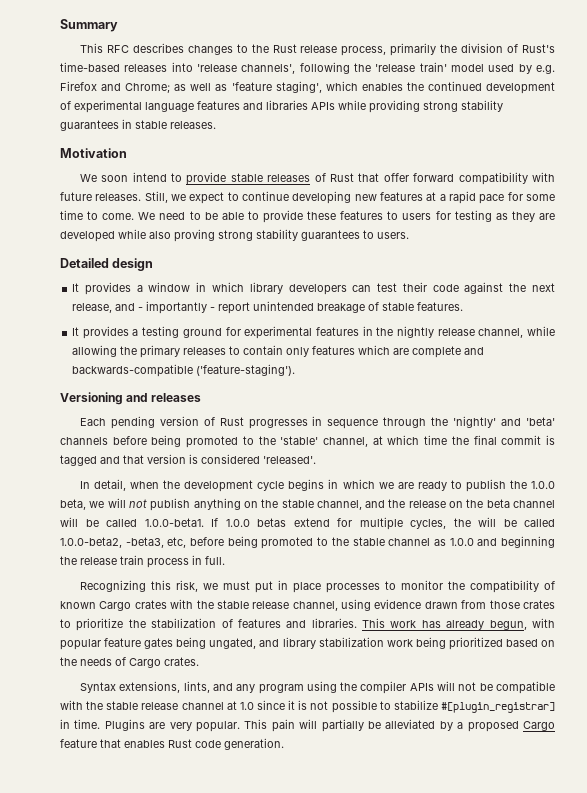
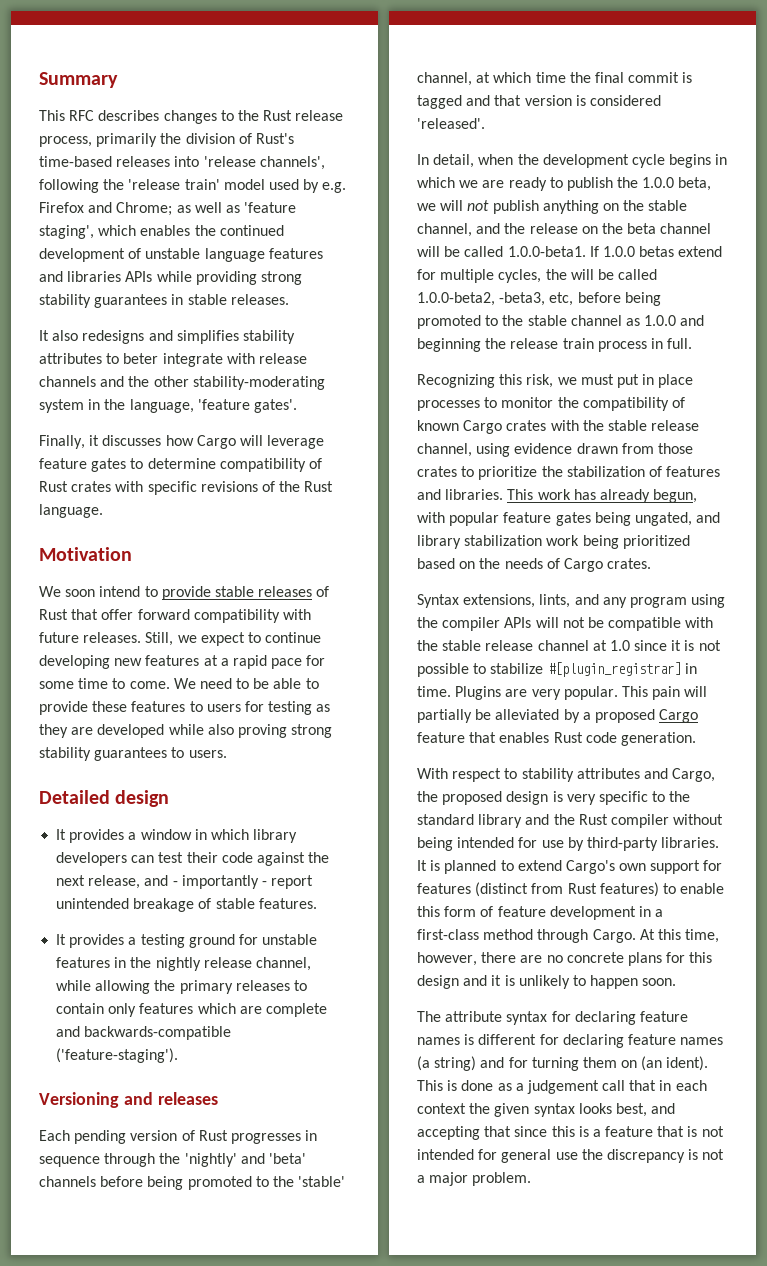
- This RFC describes changes to the Rust release process, primarily the division of Rust's time-based releases into 'release channels', following the 'release train' model used by e.g. Firefox and Chrome; as well as 'feature staging', which enables the continued development of experimental language features and libraries APIs while providing strong stability guarantees in stable releases.
+ This RFC describes changes to the Rust release process, primarily the division of Rust's time-based releases into 'release channels', following the 'release train' model used by e.g. Firefox and Chrome; as well as 'feature staging', which enables the continued development of unstable language features and libraries APIs while providing strong stability guarantees in stable releases.
+ It also redesigns and simplifies stability attributes to beter integrate with release channels and the other stability-moderating system in the language, 'feature gates'.
+ Finally, it discusses how Cargo will leverage feature gates to determine compatibility of Rust crates with specific revisions of the Rust language.
- It provides a testing ground for experimental features in the nightly release channel, while allowing the primary releases to contain only features which are complete and backwards-compatible ('feature-staging').
+ It provides a testing ground for unstable features in the nightly release channel, while allowing the primary releases to contain only features which are complete and backwards-compatible ('feature-staging').
+ With respect to stability attributes and Cargo, the proposed design is very specific to the standard library and the Rust compiler without being intended for use by third-party libraries. It is planned to extend Cargo's own support for features (distinct from Rust features) to enable this form of feature development in a first-class method through Cargo. At this time, however, there are no concrete plans for this design and it is unlikely to happen soon.
+ The attribute syntax for declaring feature names is different for declaring feature names (a string) and for turning them on (an ident). This is done as a judgement call that in each context the given syntax looks best, and accepting that since this is a feature that is not intended for general use the discrepancy is not a major problem.

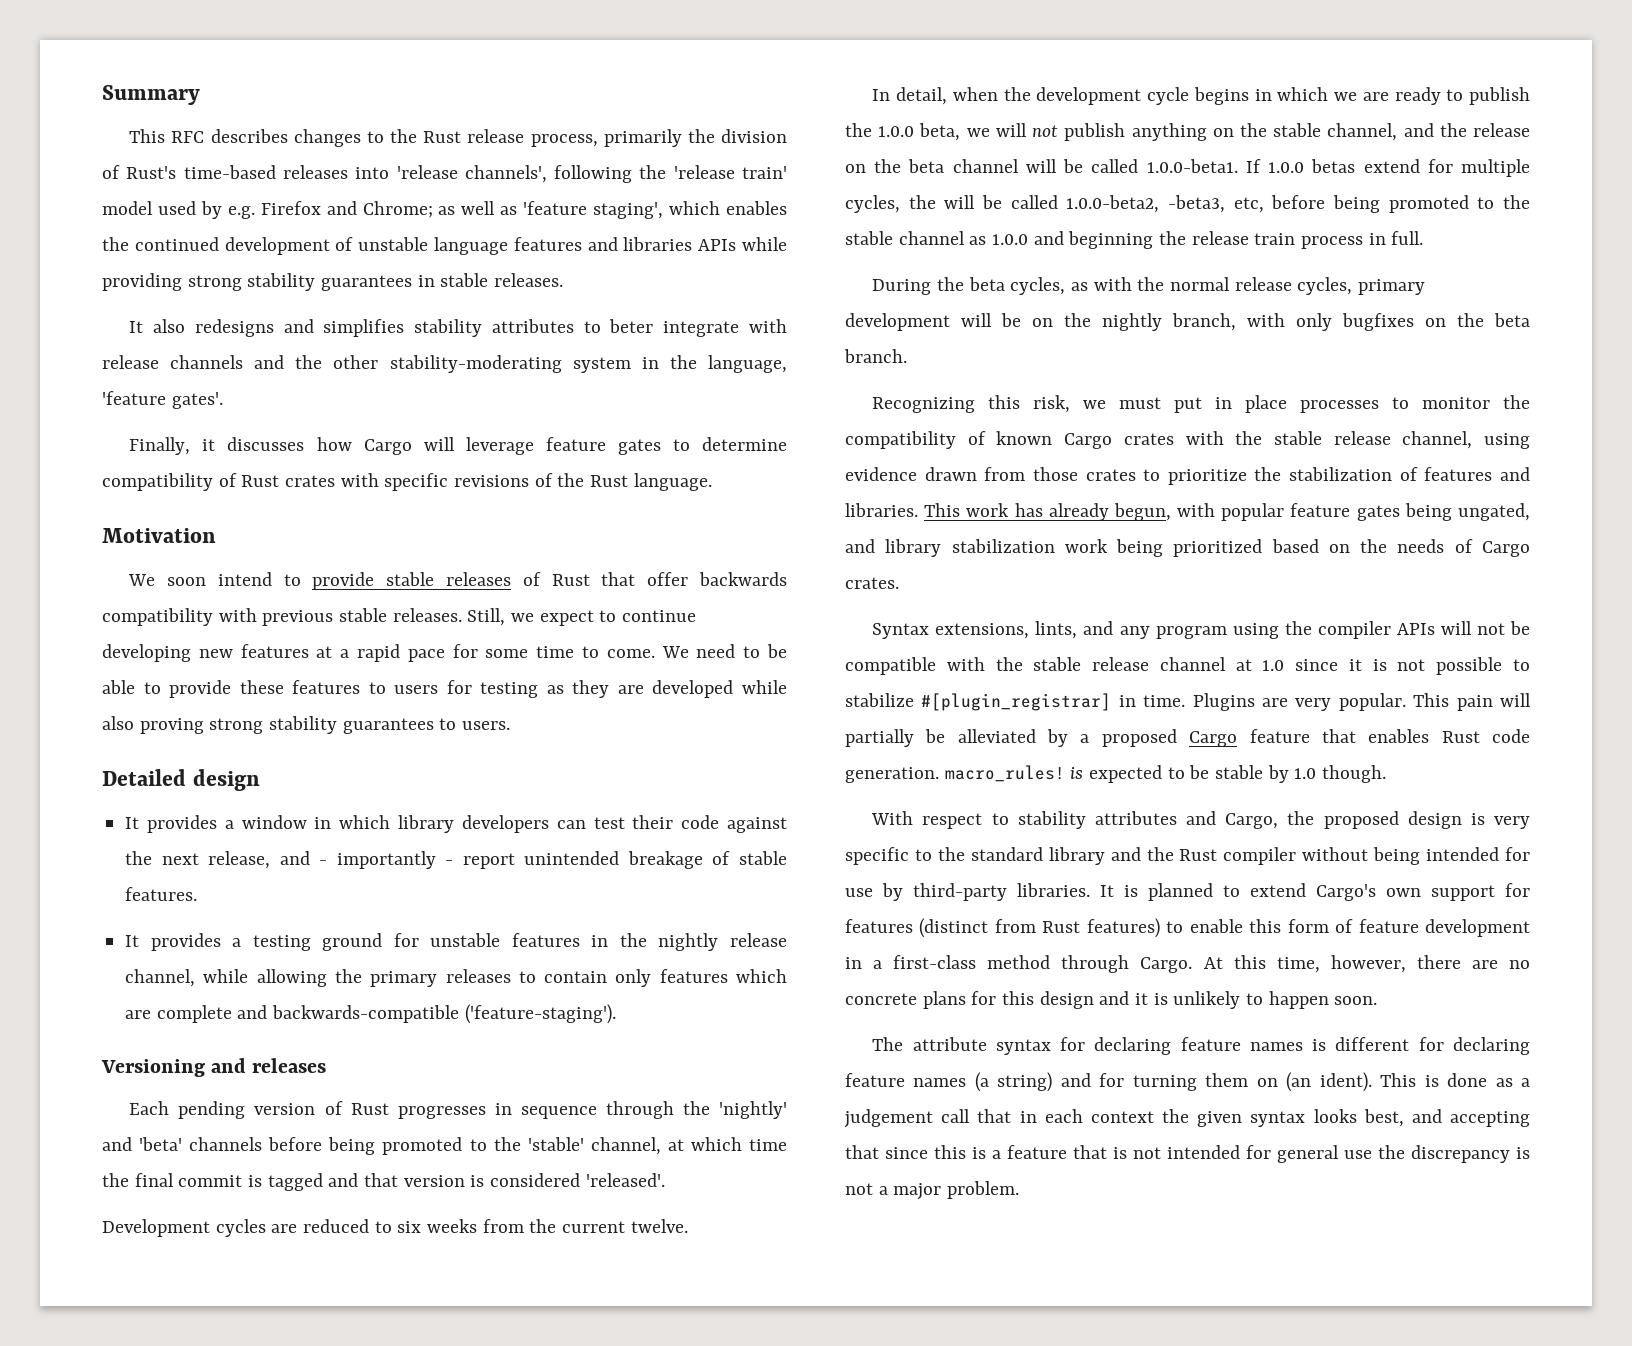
- We soon intend to provide stable releases of Rust that offer forward compatibility with future releases.
+ We soon intend to provide stable releases of Rust that offer backwards compatibility with previous stable releases.
+ Development cycles are reduced to six weeks from the current twelve.
+ During the beta cycles, as with the normal release cycles, primary development will be on the nightly branch, with only bugfixes on the beta branch.
- This pain will partially be alleviated by a proposed Cargo feature that enables Rust code generation.
+ This pain will partially be alleviated by a proposed Cargo feature that enables Rust code generation. macro_rules! is expected to be stable by 1.0 though.

